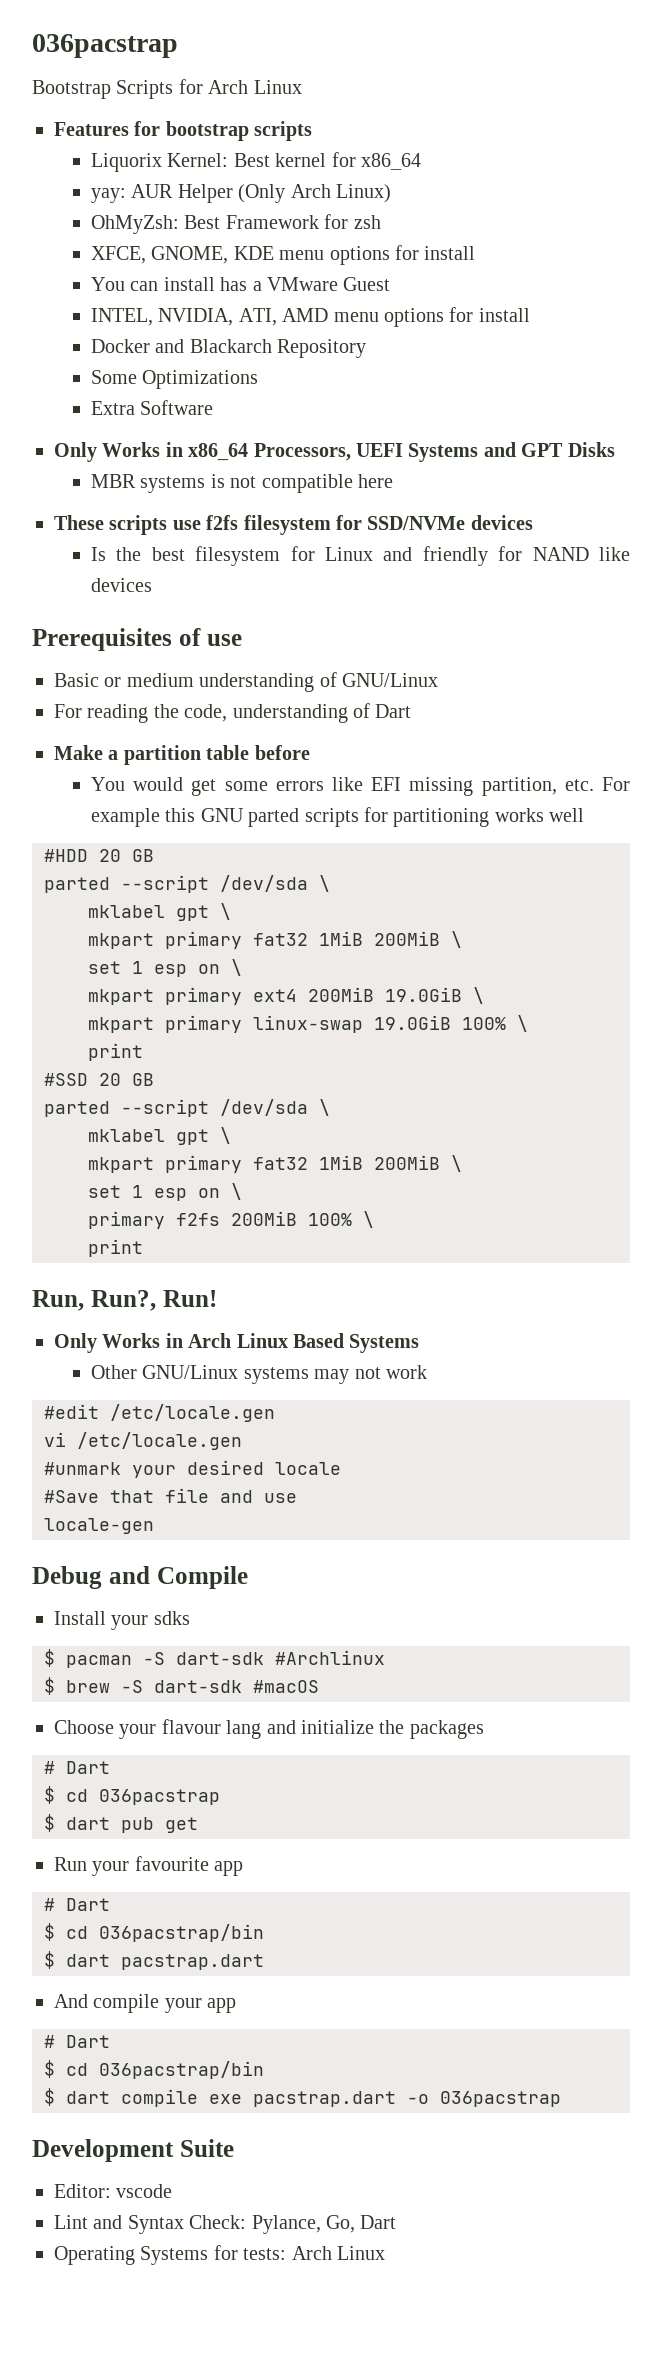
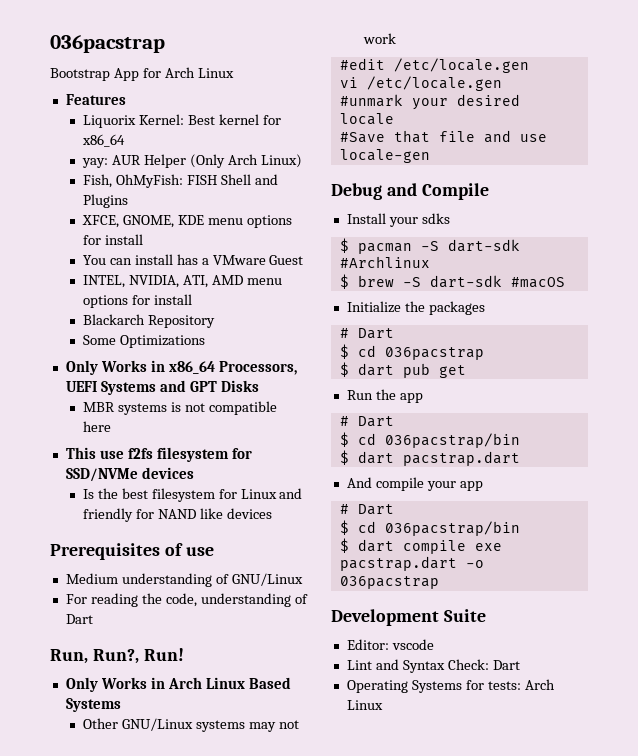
- Bootstrap Scripts for Arch Linux
+ Bootstrap App for Arch Linux
- Features for bootstrap scripts
+ Features
- OhMyZsh: Best Framework for zsh
+ Fish, OhMyFish: FISH Shell and Plugins
- Docker and Blackarch Repository
+ Blackarch Repository
- Extra Software
- These scripts use f2fs filesystem for SSD/NVMe devices
+ This use f2fs filesystem for SSD/NVMe devices
- Basic or medium understanding of GNU/Linux
+ Medium understanding of GNU/Linux
- Make a partition table before
- You would get some errors like EFI missing partition, etc. For example this GNU parted scripts for partitioning works well
- #HDD 20 GB
- parted --script /dev/sda \
- mklabel gpt \
- mkpart primary fat32 1MiB 200MiB \
- set 1 esp on \
- mkpart primary ext4 200MiB 19.0GiB \
- mkpart primary linux-swap 19.0GiB 100% \
- print
- #SSD 20 GB
- parted --script /dev/sda \
- mklabel gpt \
- mkpart primary fat32 1MiB 200MiB \
- set 1 esp on \
- primary f2fs 200MiB 100% \
- print
- Choose your flavour lang and initialize the packages
+ Initialize the packages
- Run your favourite app
+ Run the app
- Lint and Syntax Check: Pylance, Go, Dart
+ Lint and Syntax Check: Dart

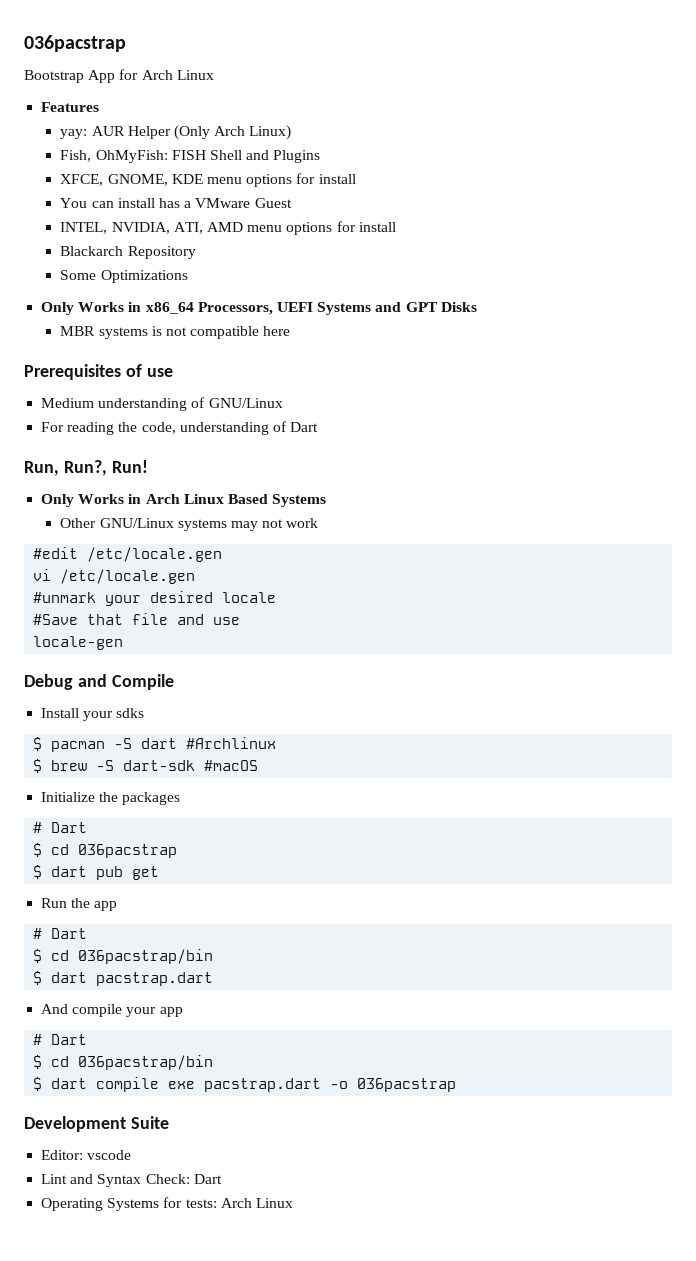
- Liquorix Kernel: Best kernel for x86_64
- This use f2fs filesystem for SSD/NVMe devices
- Is the best filesystem for Linux and friendly for NAND like devices
- $ pacman -S dart-sdk #Archlinux
+ $ pacman -S dart #Archlinux

